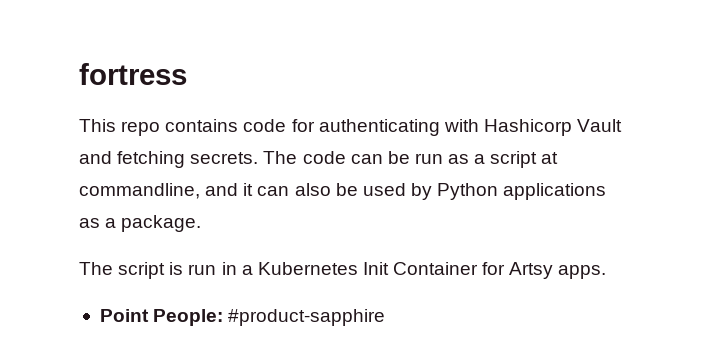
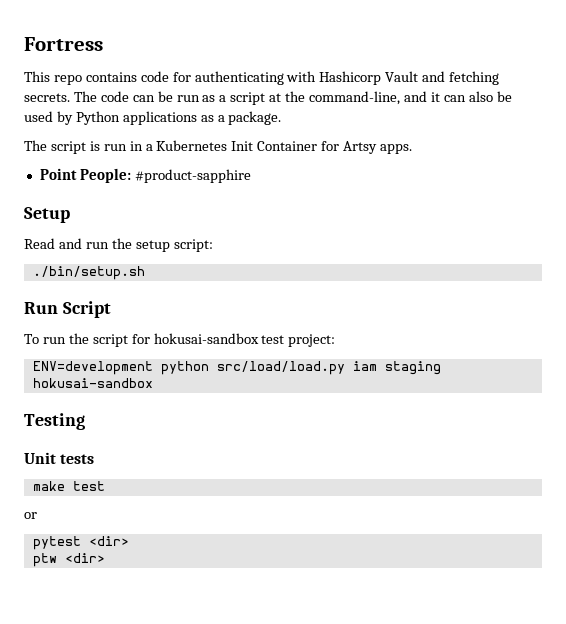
- fortress
+ Fortress
- The code can be run as a script at commandline, and it can also be used by Python applications as a package.
+ The code can be run as a script at the command-line, and it can also be used by Python applications as a package.
+ Setup
+ Read and run the setup script:
+ ./bin/setup.sh
+ Run Script
+ To run the script for hokusai-sandbox test project:
+ ENV=development python src/load/load.py iam staging hokusai-sandbox
+ Testing
+ Unit tests
+ make test
+ or
+ pytest <dir>
+ ptw <dir>

